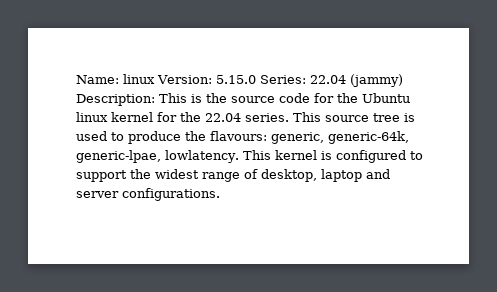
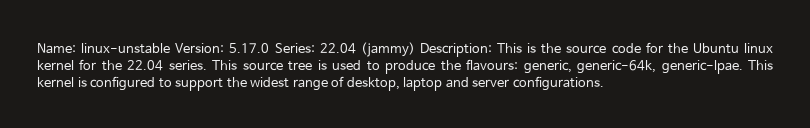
- Name: linux Version: 5.15.0 Series: 22.04 (jammy) Description: This is the source code for the Ubuntu linux kernel for the 22.04 series.
+ Name: linux-unstable Version: 5.17.0 Series: 22.04 (jammy) Description: This is the source code for the Ubuntu linux kernel for the 22.04 series.
- This source tree is used to produce the flavours: generic, generic-64k, generic-lpae, lowlatency.
+ This source tree is used to produce the flavours: generic, generic-64k, generic-lpae.

